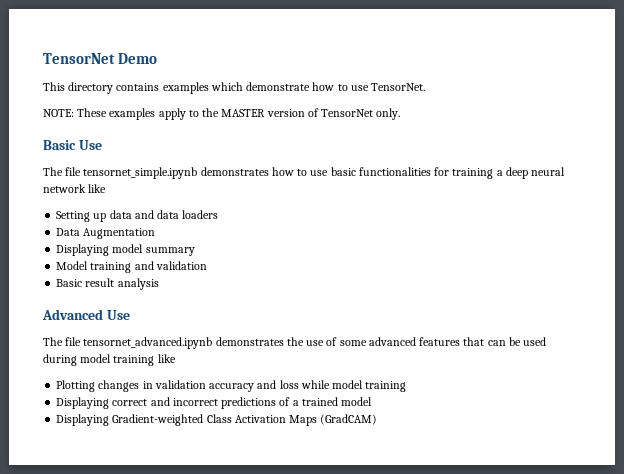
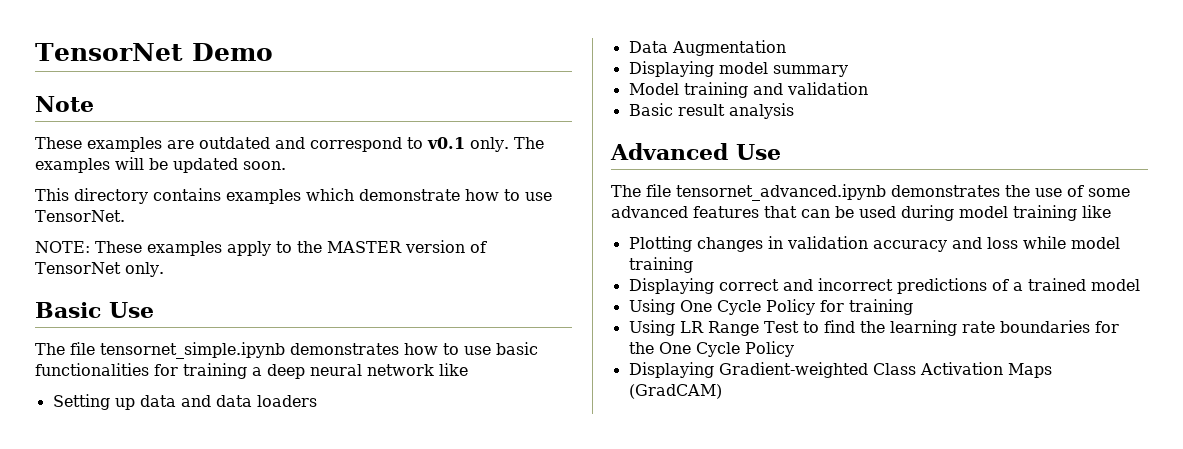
+ Note
+ These examples are outdated and correspond to v0.1 only. The examples will be updated soon.
+ Using One Cycle Policy for training
+ Using LR Range Test to find the learning rate boundaries for the One Cycle Policy

